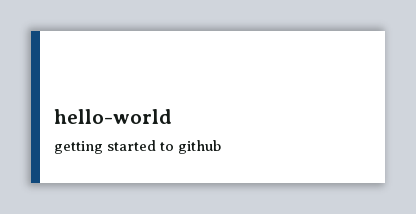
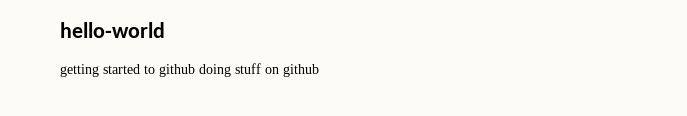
- getting started to github
+ getting started to github doing stuff on github

